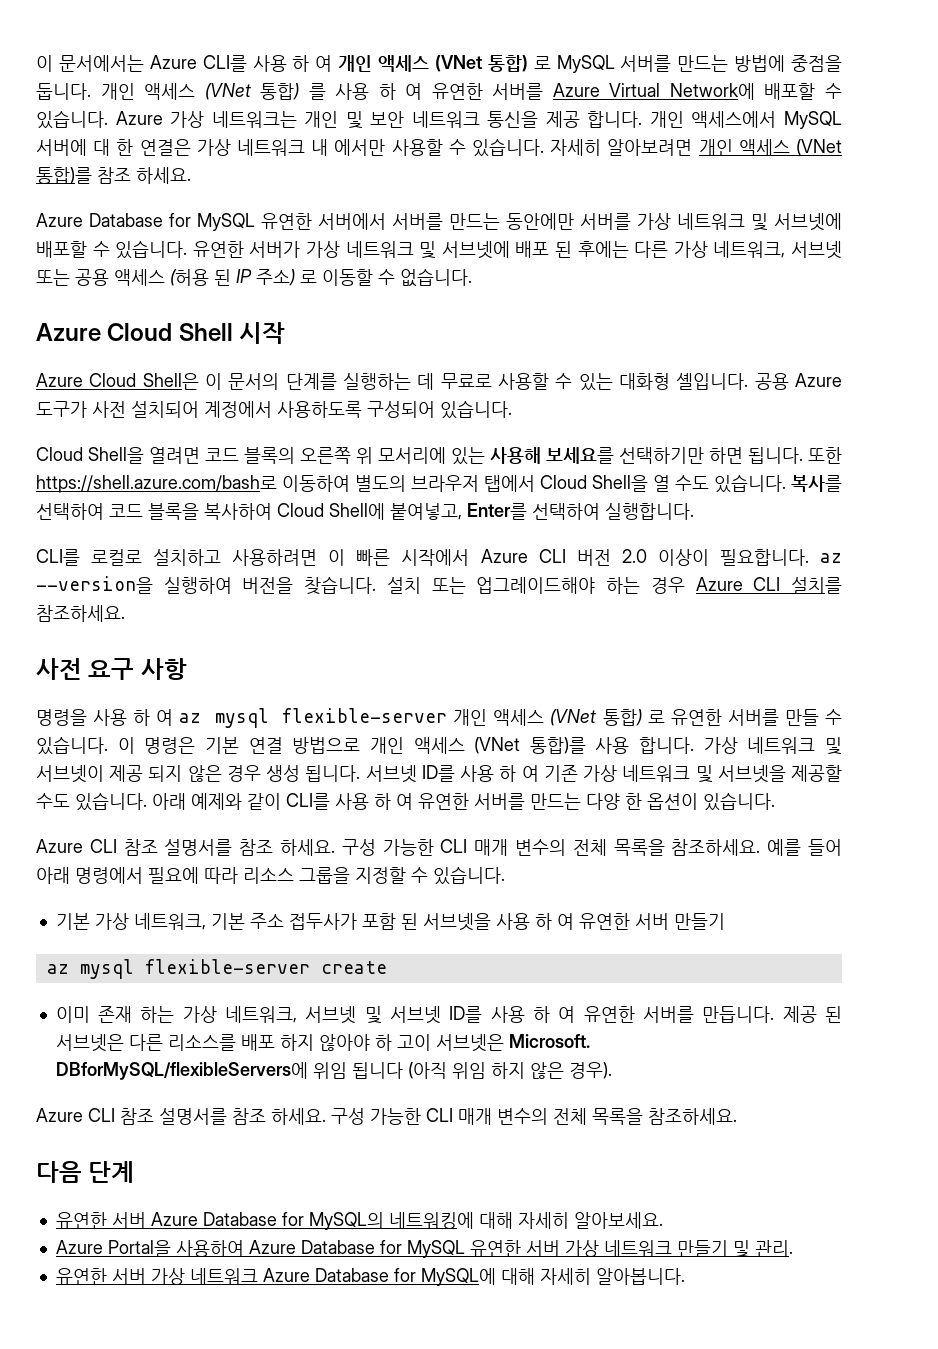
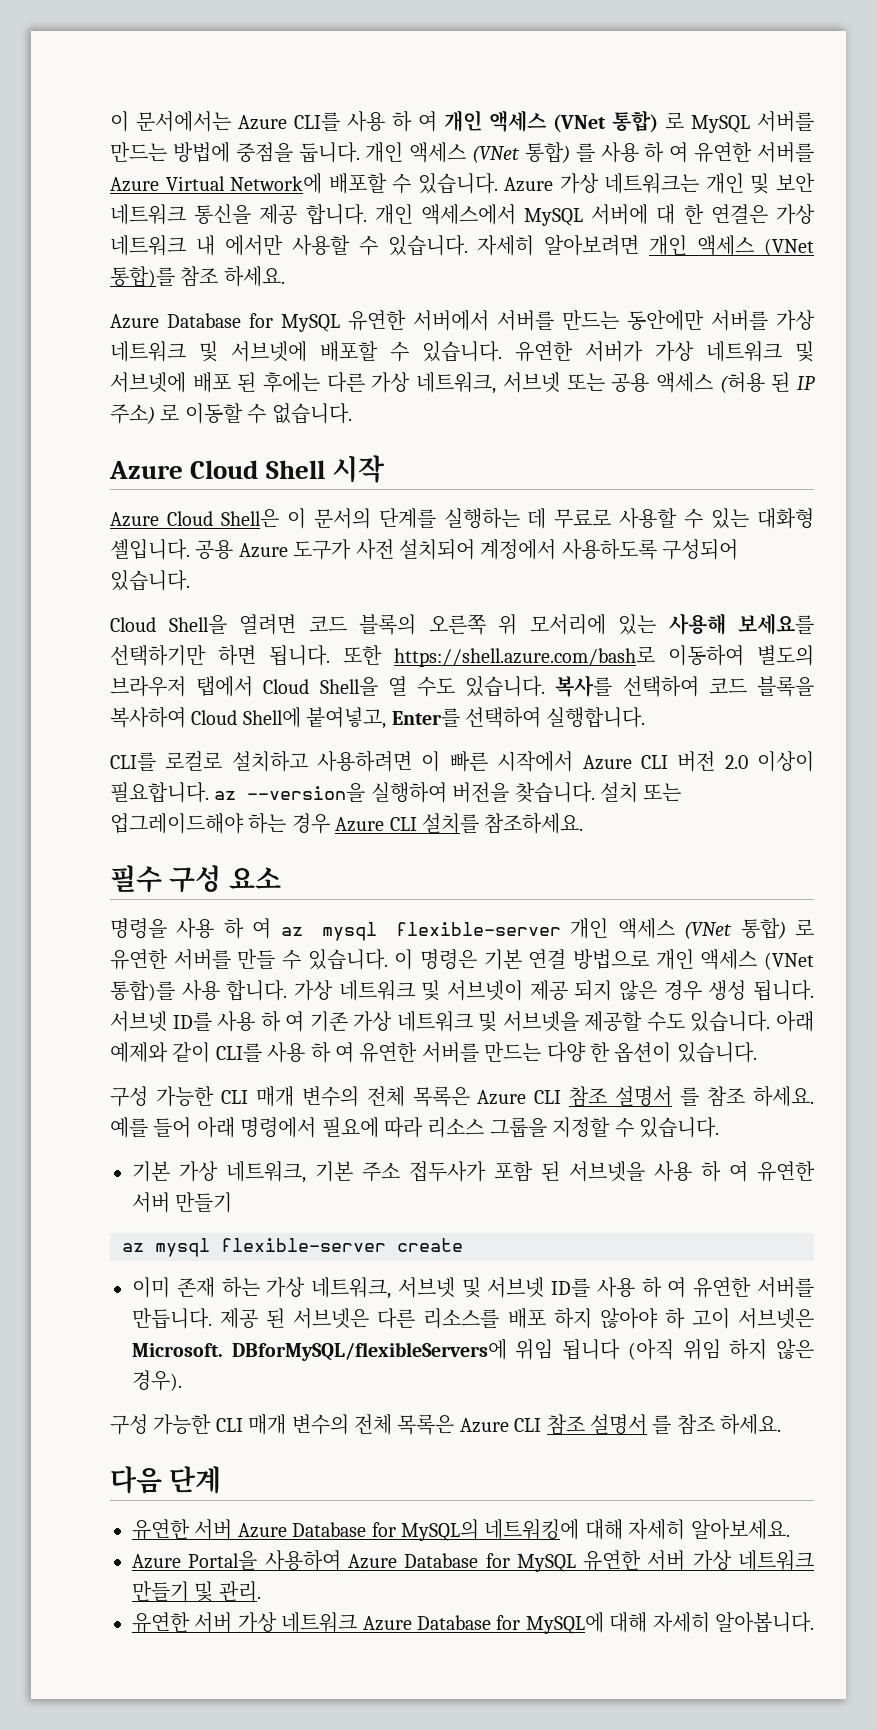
- 사전 요구 사항
+ 필수 구성 요소
  아래 예제와 같이 CLI를 사용 하 여 유연한 서버를 만드는 다양 한 옵션이 있습니다.
- Azure CLI 참조 설명서를 참조 하세요. 구성 가능한 CLI 매개 변수의 전체 목록을 참조하세요.
+ 구성 가능한 CLI 매개 변수의 전체 목록은 Azure CLI 참조 설명서 를 참조 하세요.
  DBforMySQL/flexibleServers에 위임 됩니다 (아직 위임 하지 않은 경우).
- Azure CLI 참조 설명서를 참조 하세요. 구성 가능한 CLI 매개 변수의 전체 목록을 참조하세요.
+ 구성 가능한 CLI 매개 변수의 전체 목록은 Azure CLI 참조 설명서 를 참조 하세요.

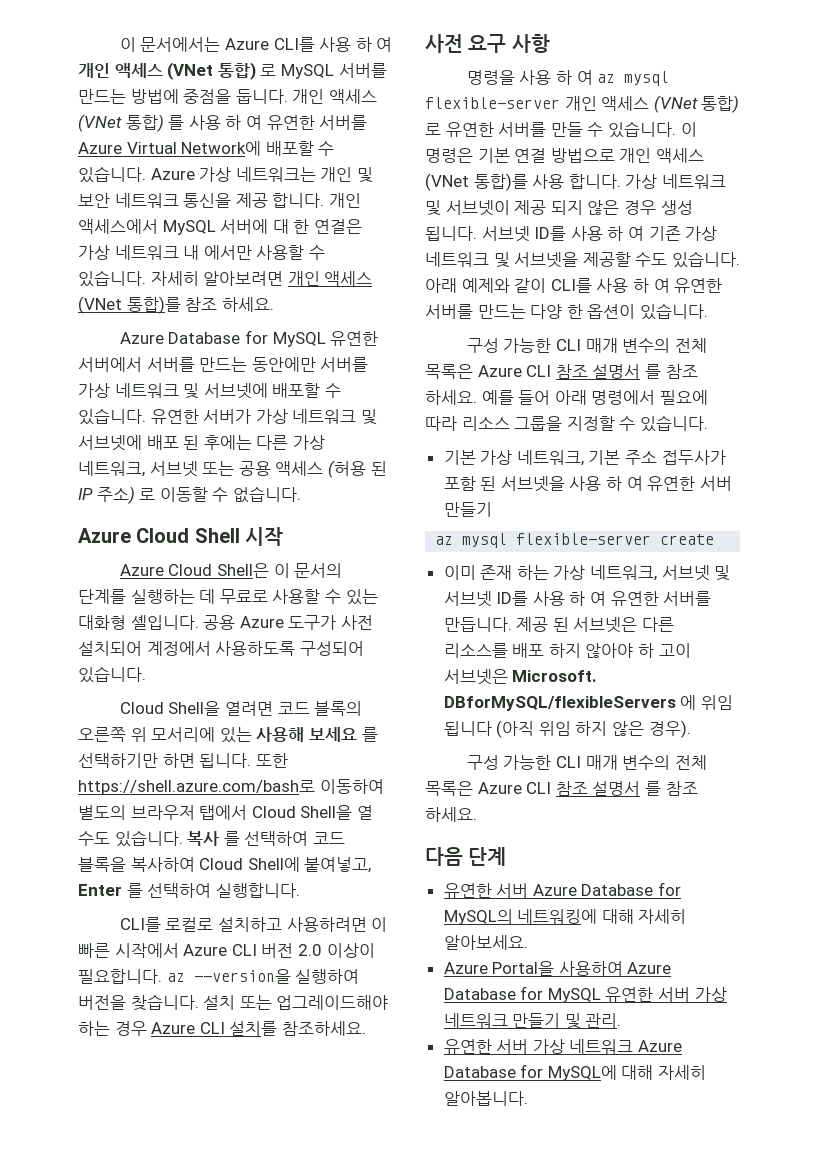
- Cloud Shell을 열려면 코드 블록의 오른쪽 위 모서리에 있는 사용해 보세요를 선택하기만 하면 됩니다.
+ Cloud Shell을 열려면 코드 블록의 오른쪽 위 모서리에 있는 사용해 보세요 를 선택하기만 하면 됩니다.
- 복사를 선택하여 코드 블록을 복사하여 Cloud Shell에 붙여넣고, Enter를 선택하여 실행합니다.
+ 복사 를 선택하여 코드 블록을 복사하여 Cloud Shell에 붙여넣고, Enter 를 선택하여 실행합니다.
- 필수 구성 요소
+ 사전 요구 사항
- DBforMySQL/flexibleServers에 위임 됩니다 (아직 위임 하지 않은 경우).
+ DBforMySQL/flexibleServers 에 위임 됩니다 (아직 위임 하지 않은 경우).

